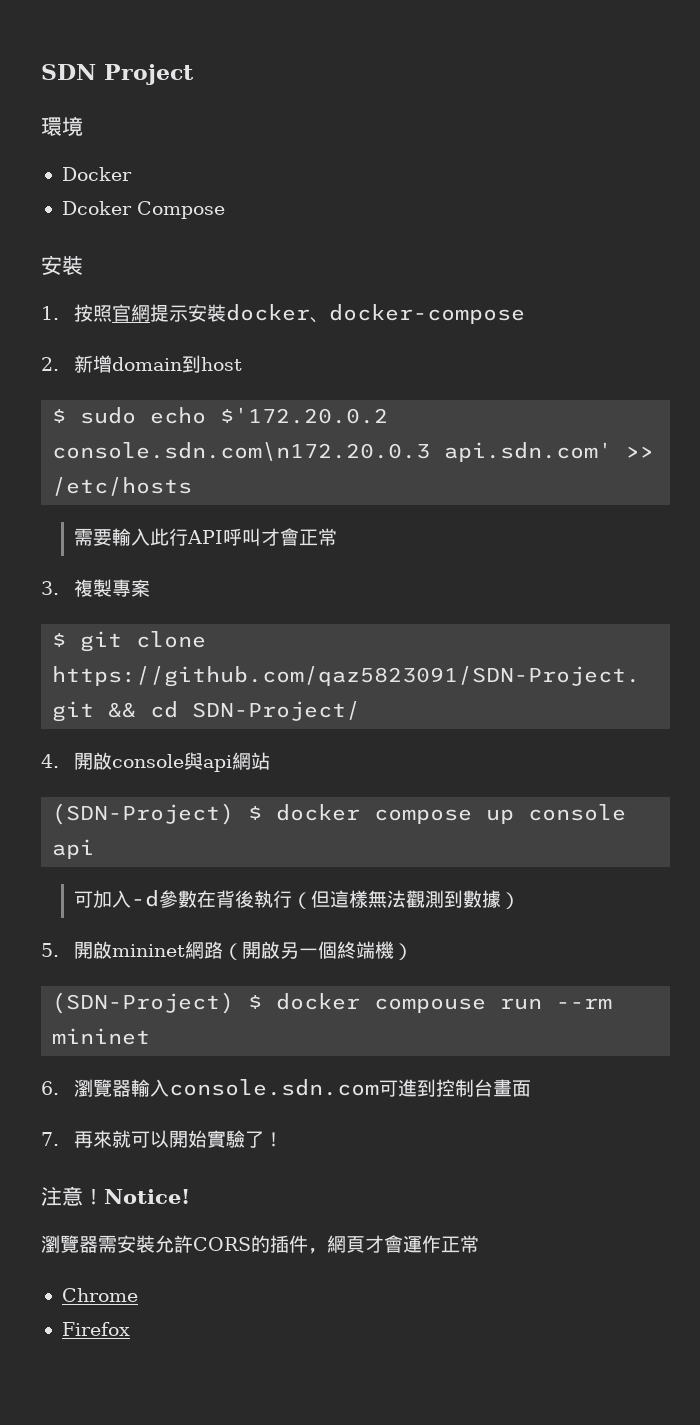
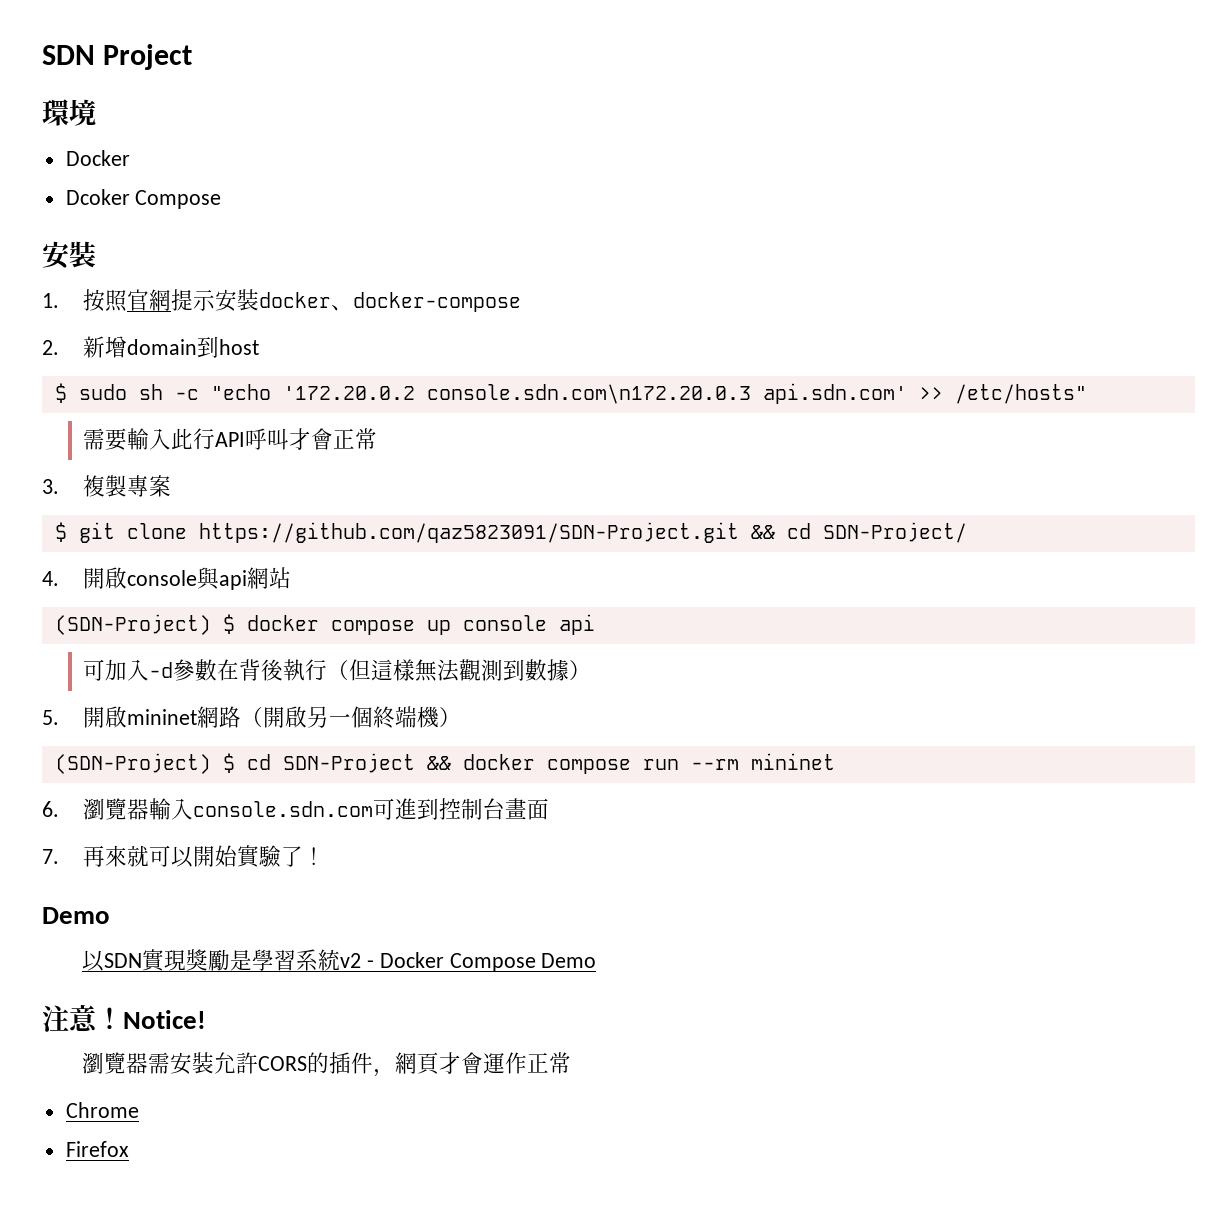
- $ sudo echo $'172.20.0.2 console.sdn.com\n172.20.0.3 api.sdn.com' >> /etc/hosts
+ $ sudo sh -c "echo '172.20.0.2 console.sdn.com\n172.20.0.3 api.sdn.com' >> /etc/hosts"
- (SDN-Project) $ docker compouse run --rm mininet
+ (SDN-Project) $ cd SDN-Project && docker compose run --rm mininet
  7.再來就可以開始實驗了！
+ Demo
+ 以SDN實現獎勵是學習系統v2 - Docker Compose Demo

